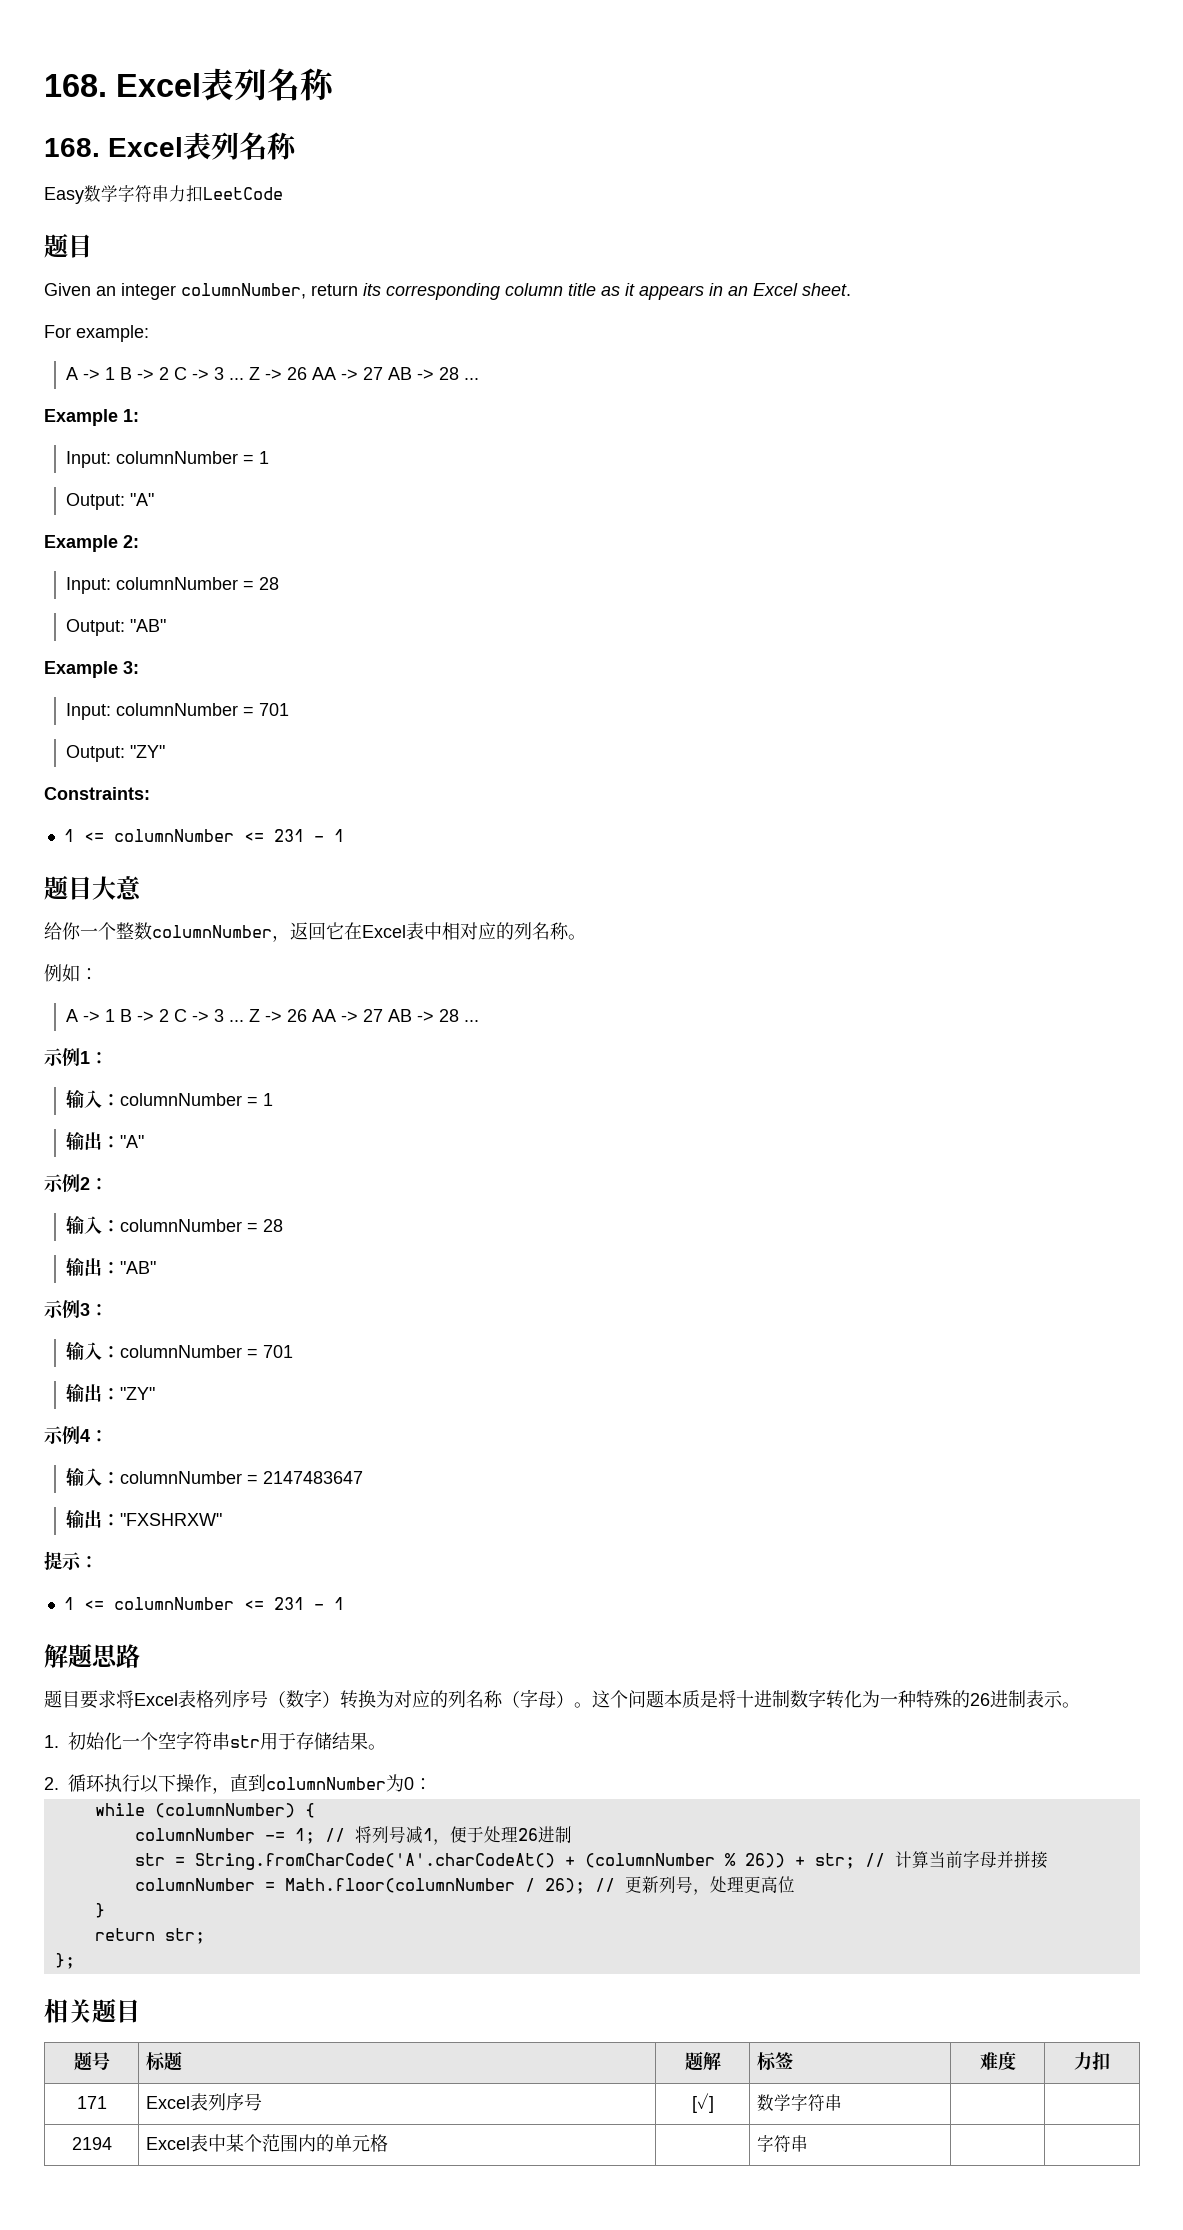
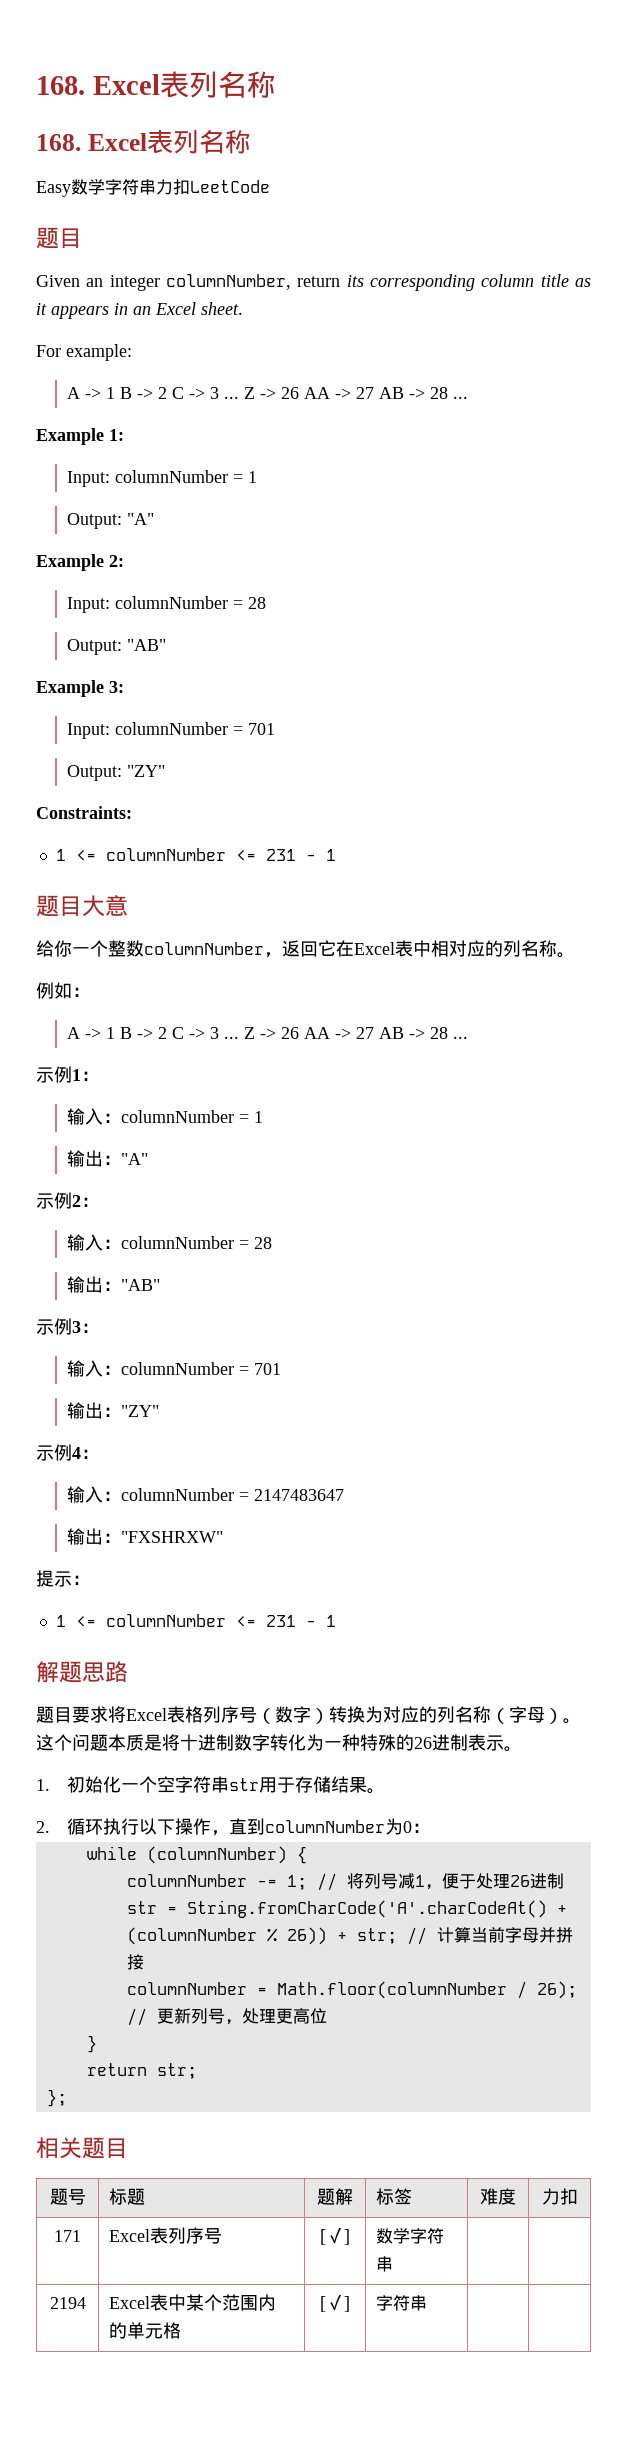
- 2194 | Excel表中某个范围内的单元格 | | 字符串 | |
+ 2194 | Excel表中某个范围内的单元格 | [✓] | 字符串 | |

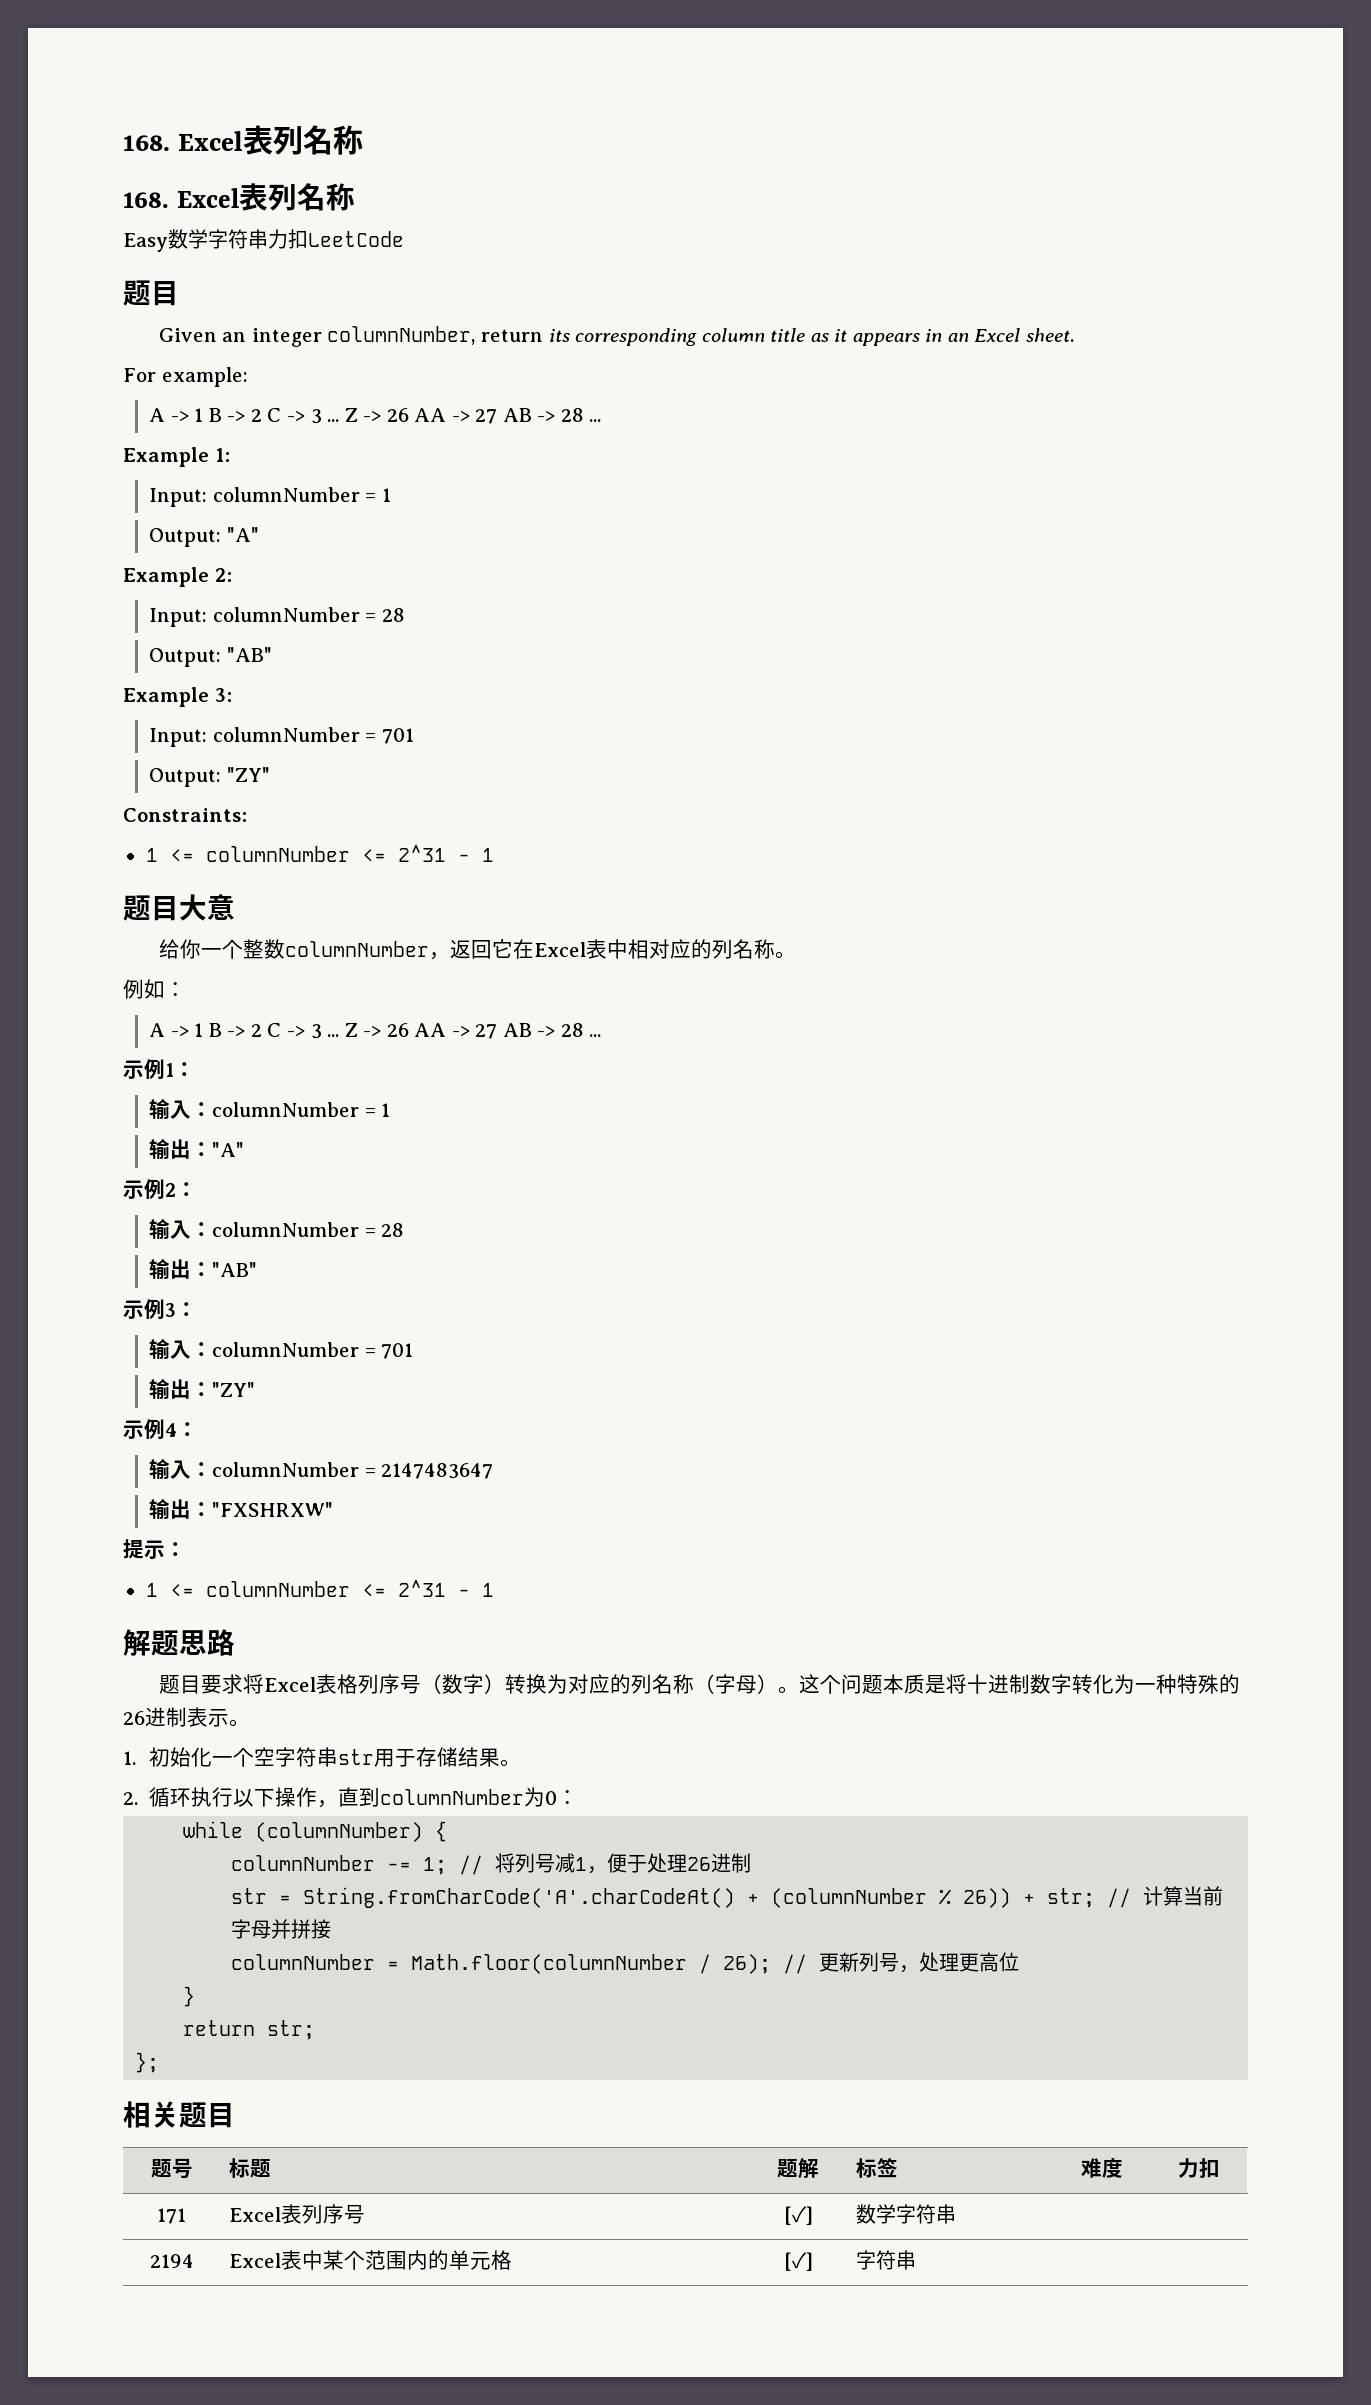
  Constraints:
- 1 <= columnNumber <= 231 - 1
+ 1 <= columnNumber <= 2^31 - 1
  提示：
- 1 <= columnNumber <= 231 - 1
+ 1 <= columnNumber <= 2^31 - 1

